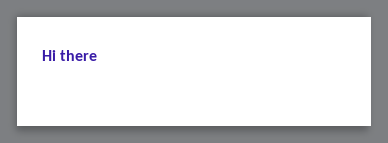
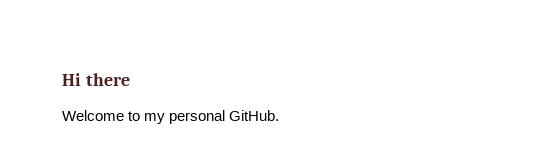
+ Welcome to my personal GitHub.

